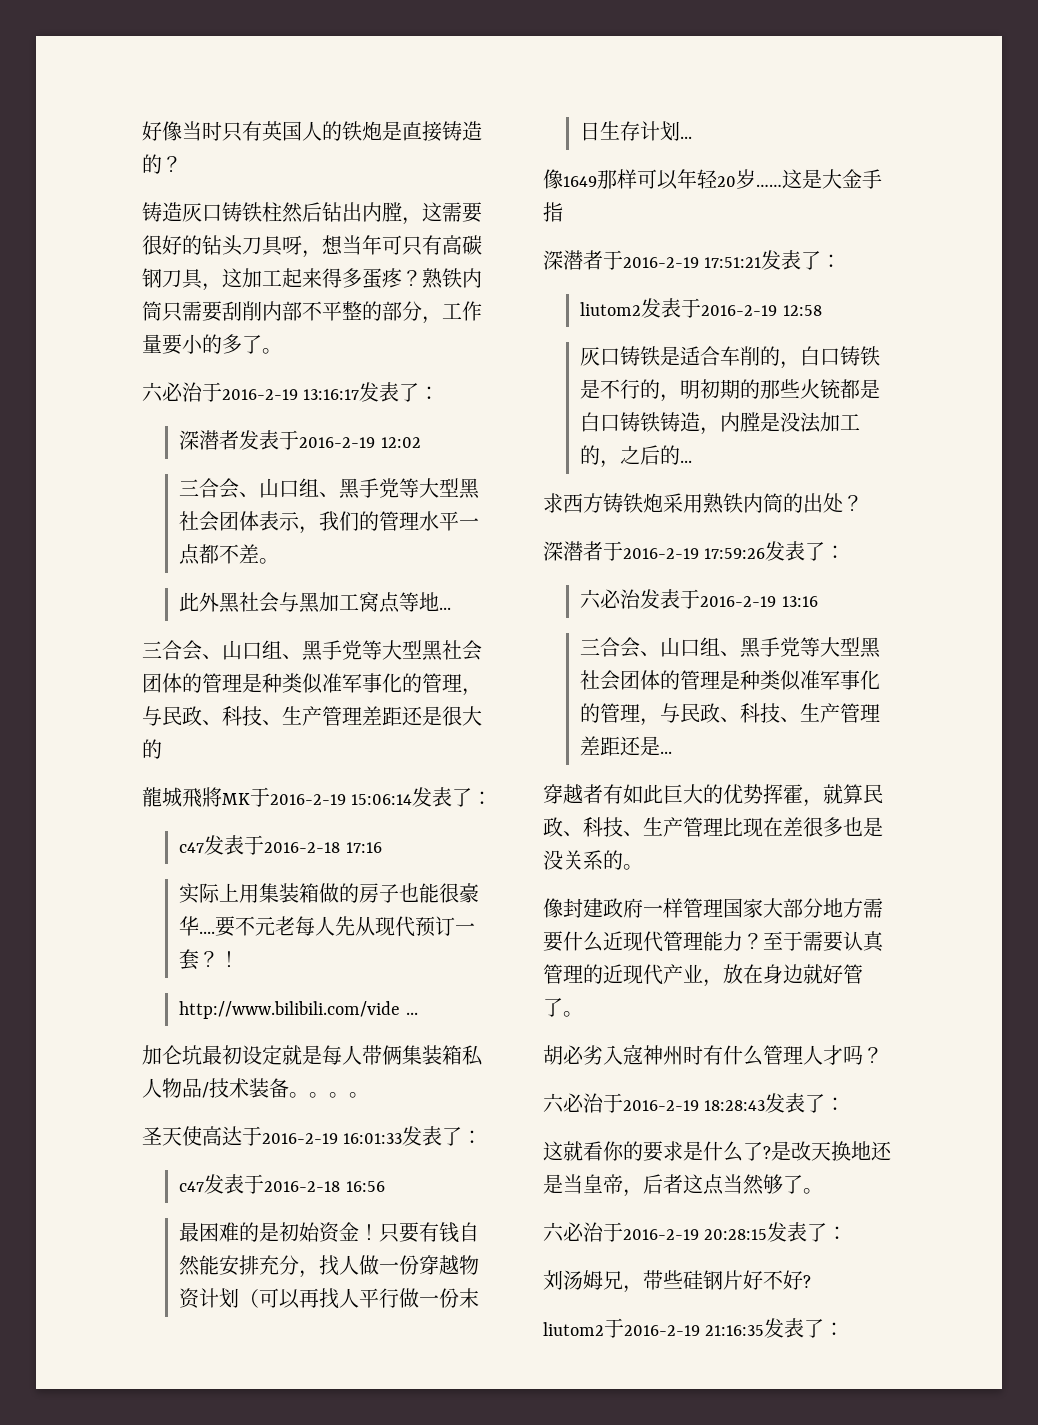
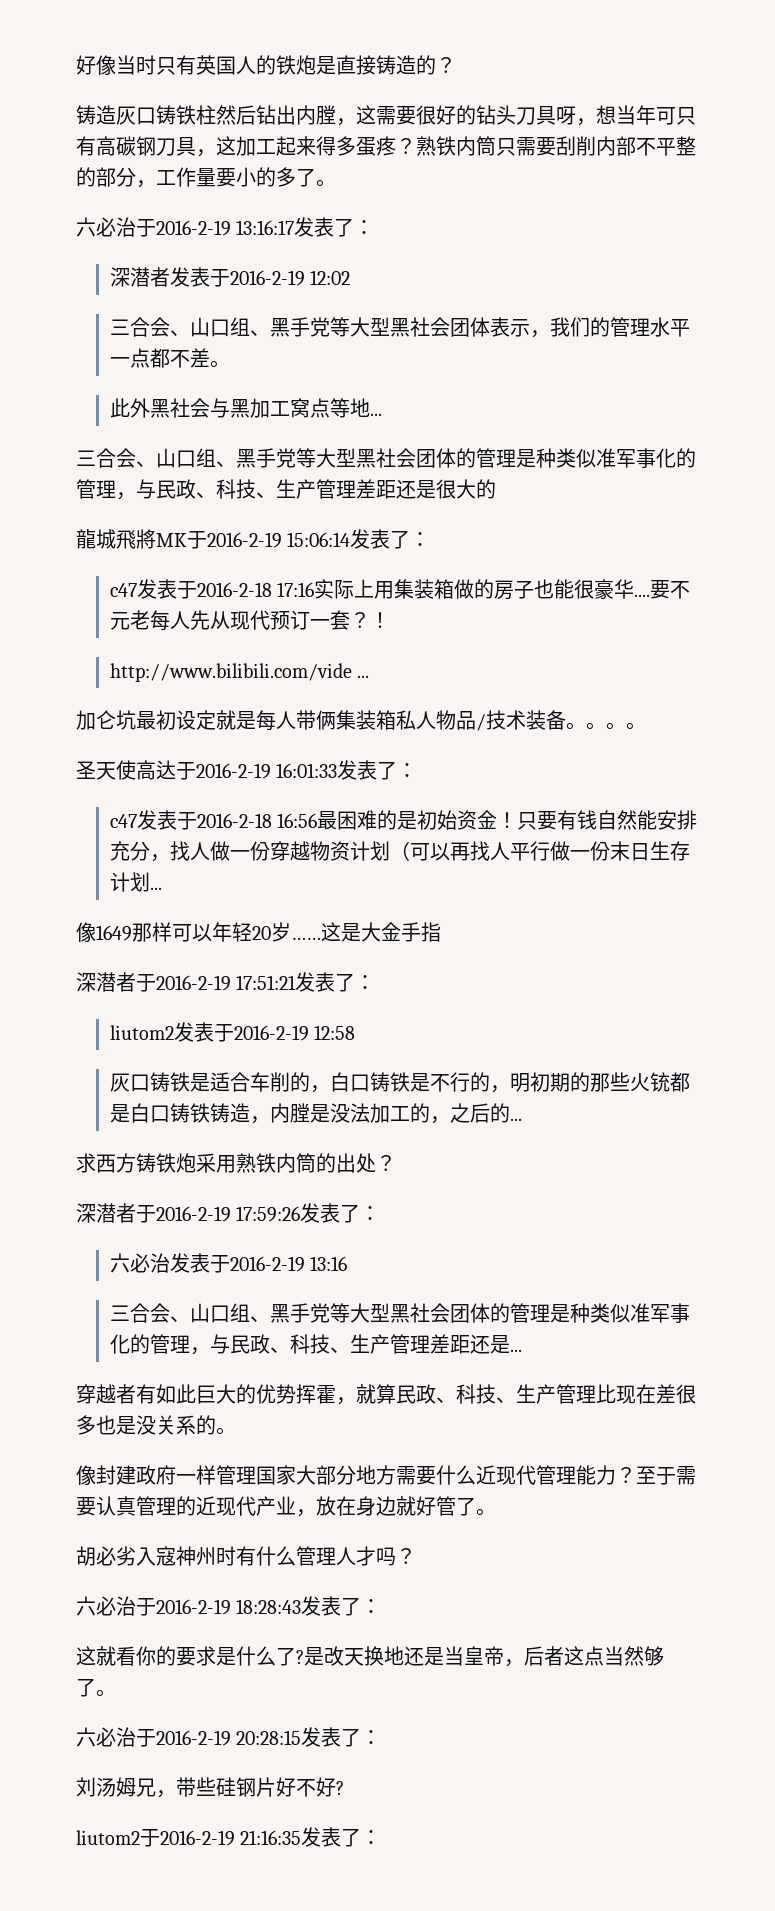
- c47发表于2016-2-18 17:16
- 实际上用集装箱做的房子也能很豪华....
+ c47发表于2016-2-18 17:16实际上用集装箱做的房子也能很豪华....
- c47发表于2016-2-18 16:56
- 最困难的是初始资金！
+ c47发表于2016-2-18 16:56最困难的是初始资金！

